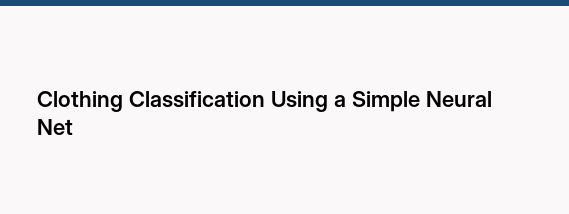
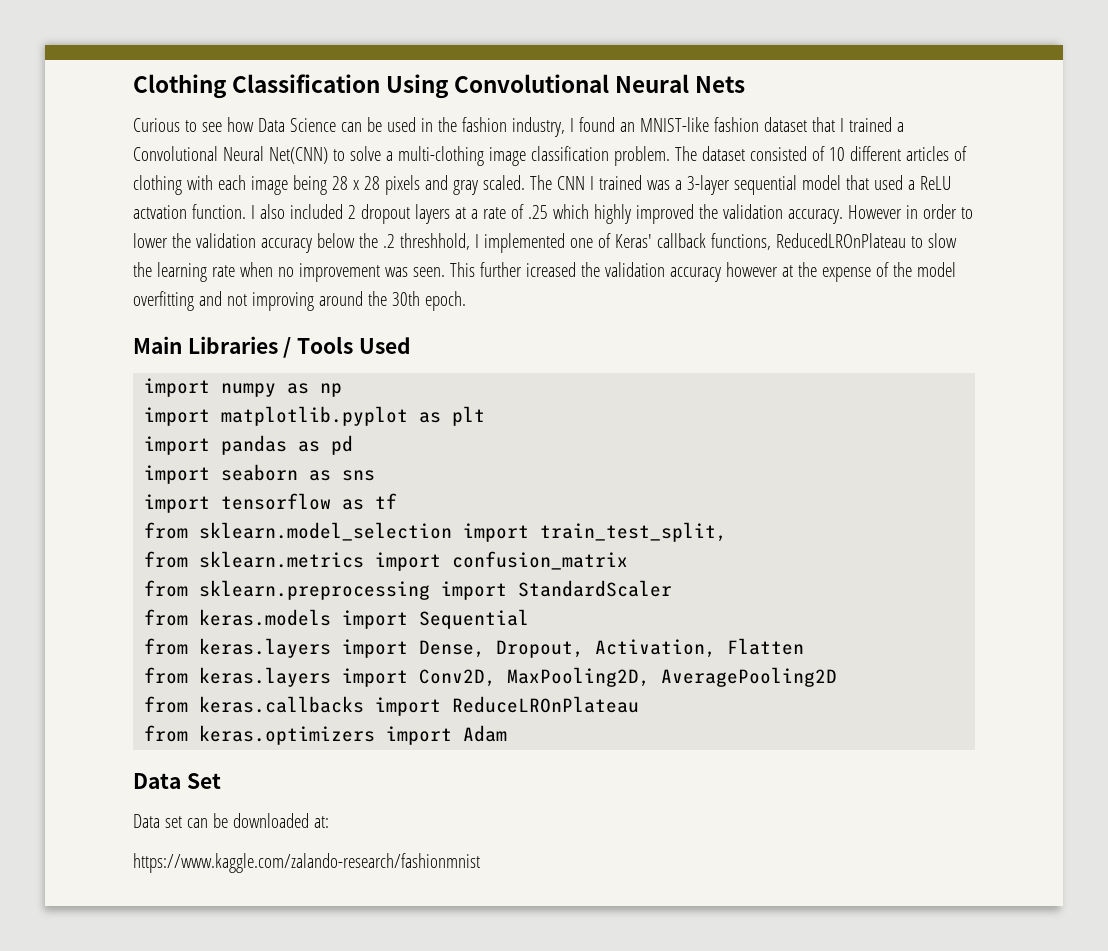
- Clothing Classification Using a Simple Neural Net
+ Clothing Classification Using Convolutional Neural Nets
+ Curious to see how Data Science can be used in the fashion industry, I found an MNIST-like fashion dataset that I trained a Convolutional Neural Net(CNN) to solve a multi-clothing image classification problem. The dataset consisted of 10 different articles of clothing with each image being 28 x 28 pixels and gray scaled. The CNN I trained was a 3-layer sequential model that used a ReLU actvation function. I also included 2 dropout layers at a rate of .25 which highly improved the validation accuracy. However in order to lower the validation accuracy below the .2 threshhold, I implemented one of Keras' callback functions, ReducedLROnPlateau to slow the learning rate when no improvement was seen. This further icreased the validation accuracy however at the expense of the model overfitting and not improving around the 30th epoch.
+ Main Libraries / Tools Used
+ import numpy as np
+ import matplotlib.pyplot as plt
+ import pandas as pd
+ import seaborn as sns
+ import tensorflow as tf
+ from sklearn.model_selection import train_test_split,
+ from sklearn.metrics import confusion_matrix
+ from sklearn.preprocessing import StandardScaler
+ from keras.models import Sequential
+ from keras.layers import Dense, Dropout, Activation, Flatten
+ from keras.layers import Conv2D, MaxPooling2D, AveragePooling2D
+ from keras.callbacks import ReduceLROnPlateau
+ from keras.optimizers import Adam
+ Data Set
+ Data set can be downloaded at:
+ https://www.kaggle.com/zalando-research/fashionmnist

